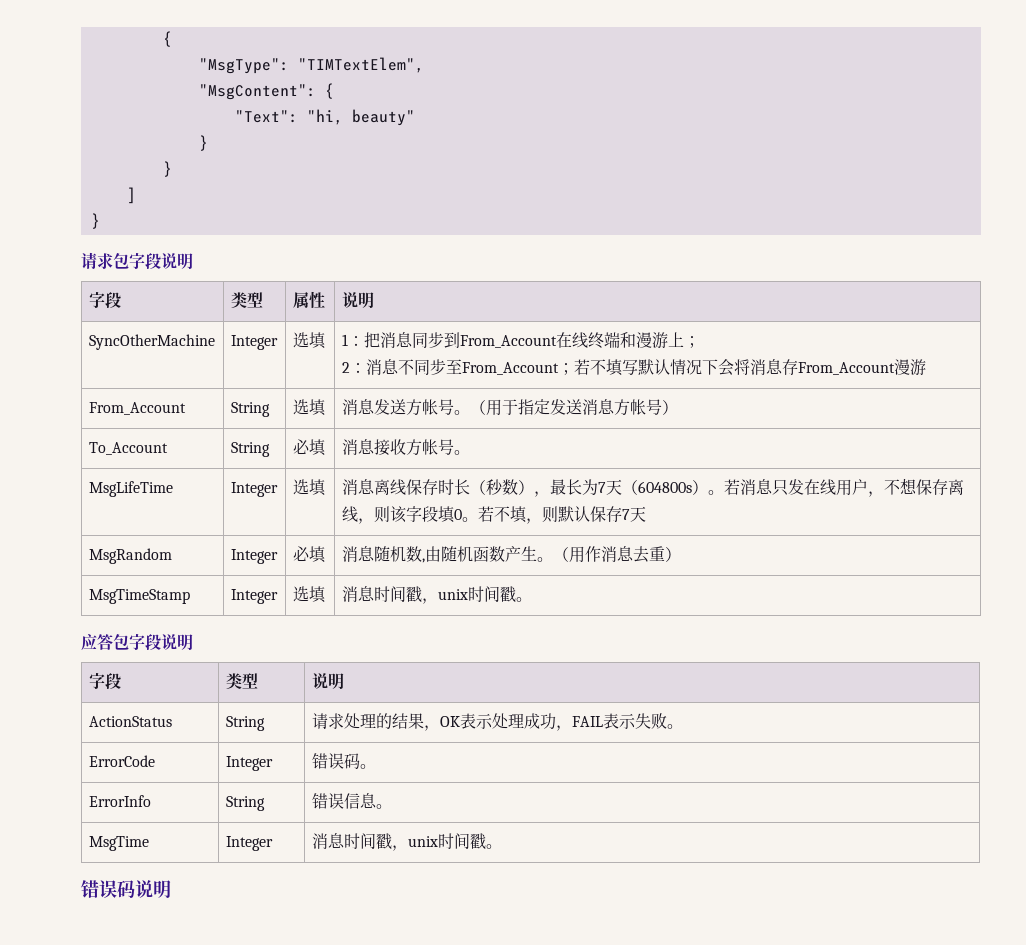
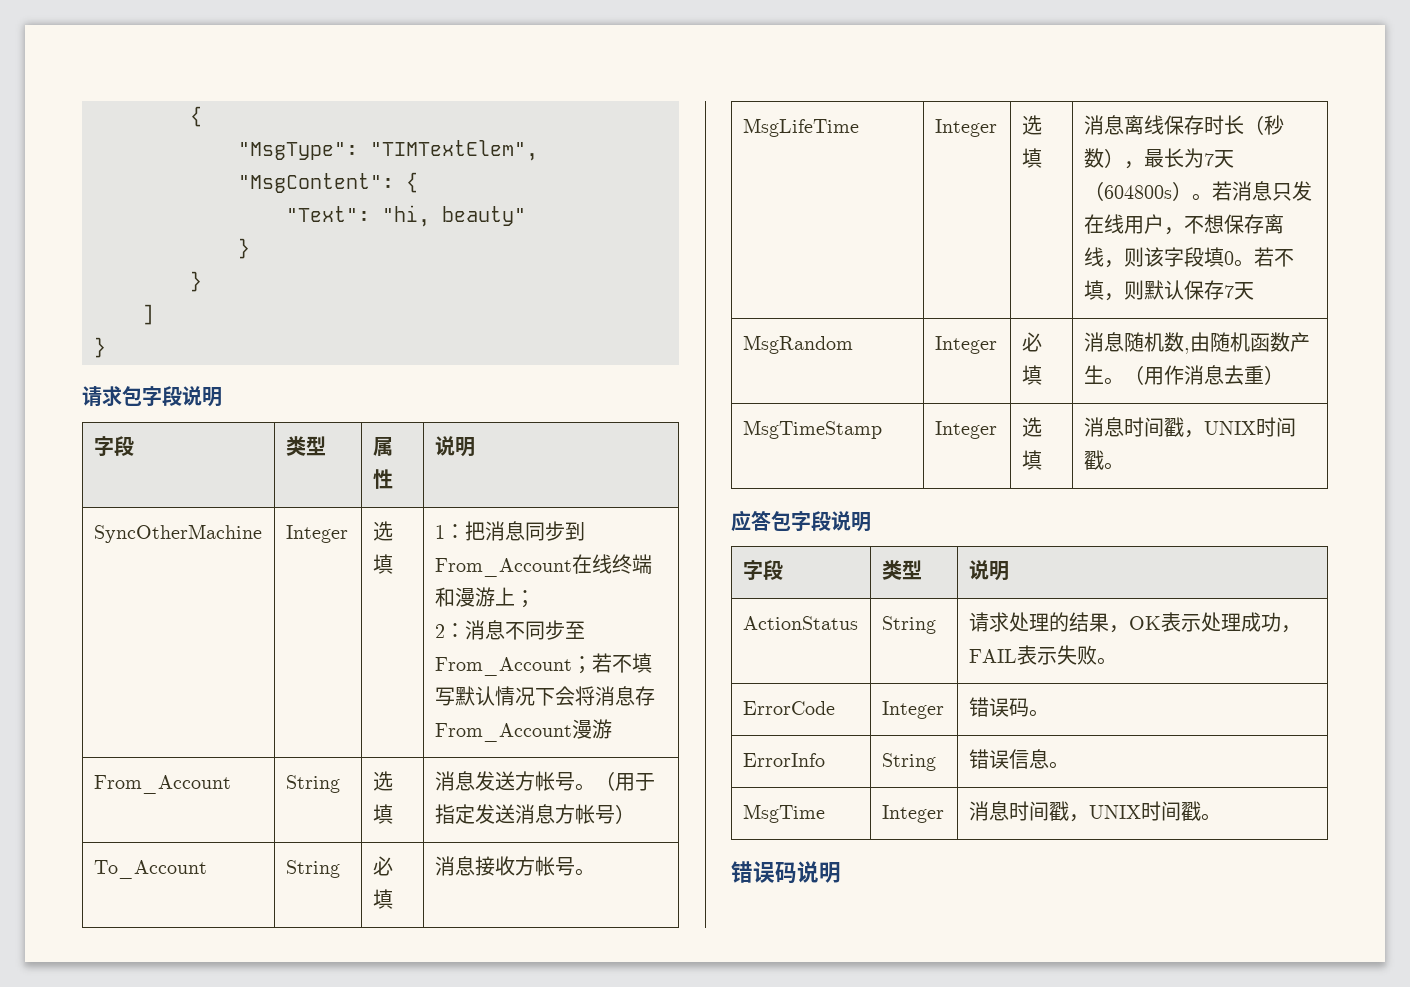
- MsgTimeStamp | Integer | 选填 | 消息时间戳，unix时间戳。
+ MsgTimeStamp | Integer | 选填 | 消息时间戳，UNIX时间戳。
- MsgTime | Integer | 消息时间戳，unix时间戳。
+ MsgTime | Integer | 消息时间戳，UNIX时间戳。

